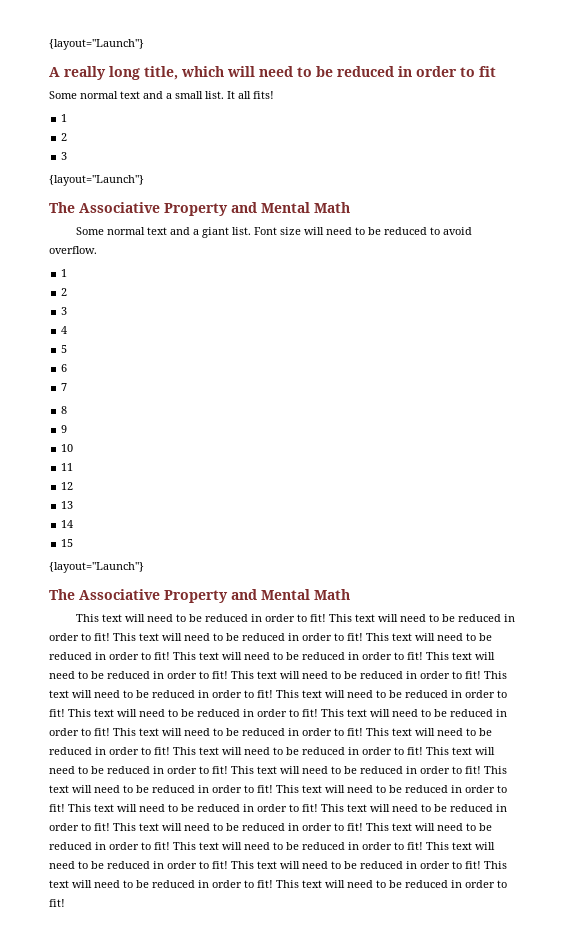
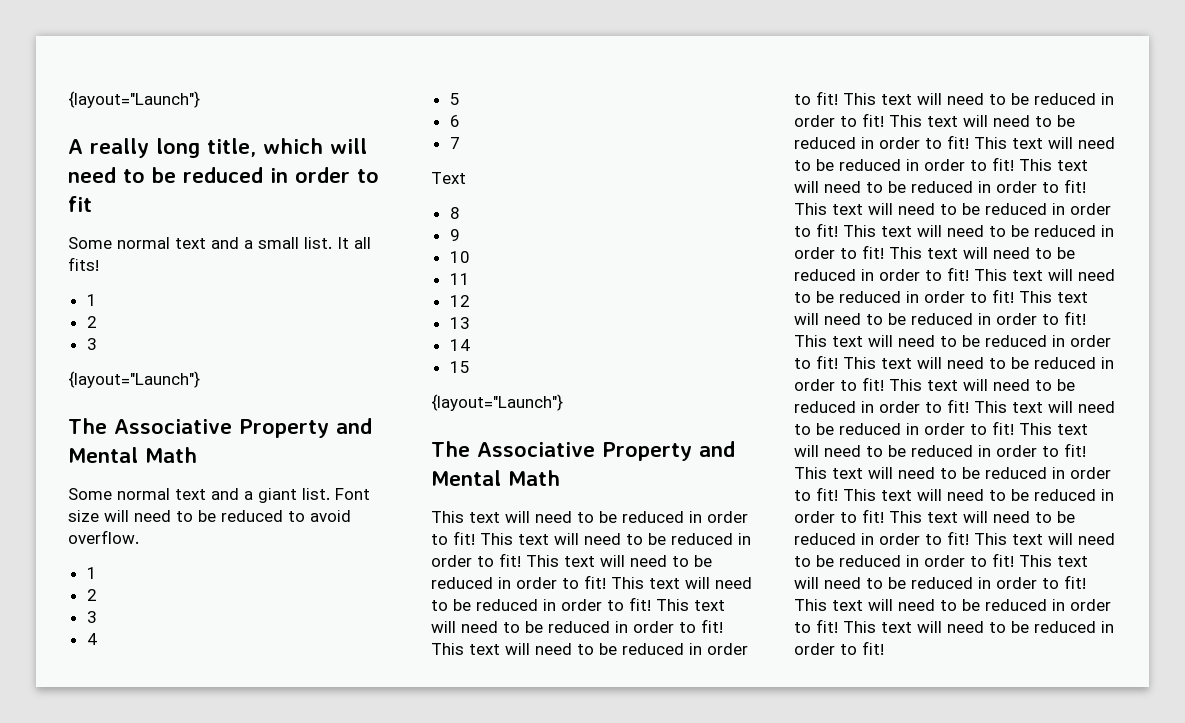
+ Text

